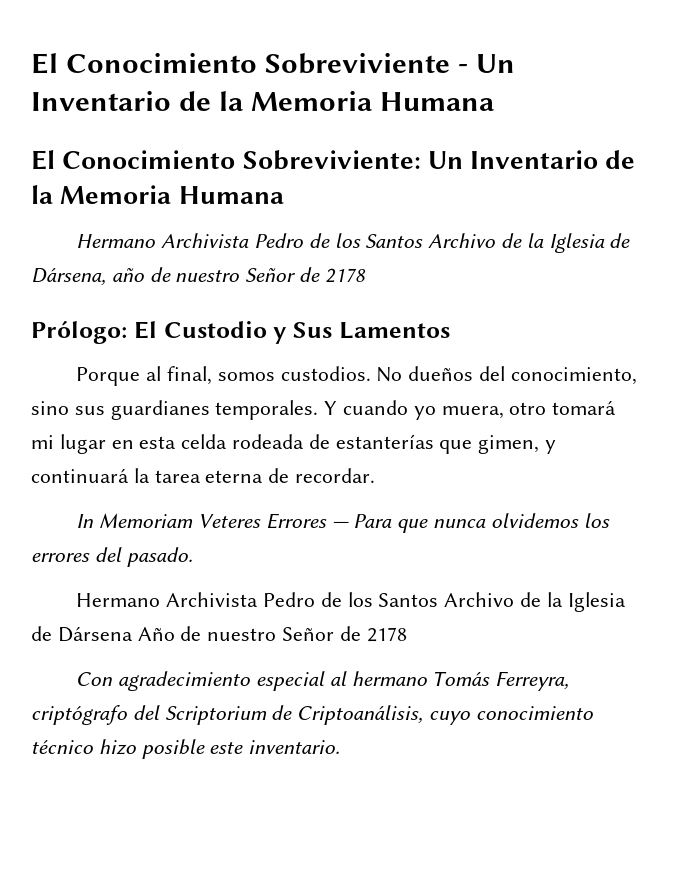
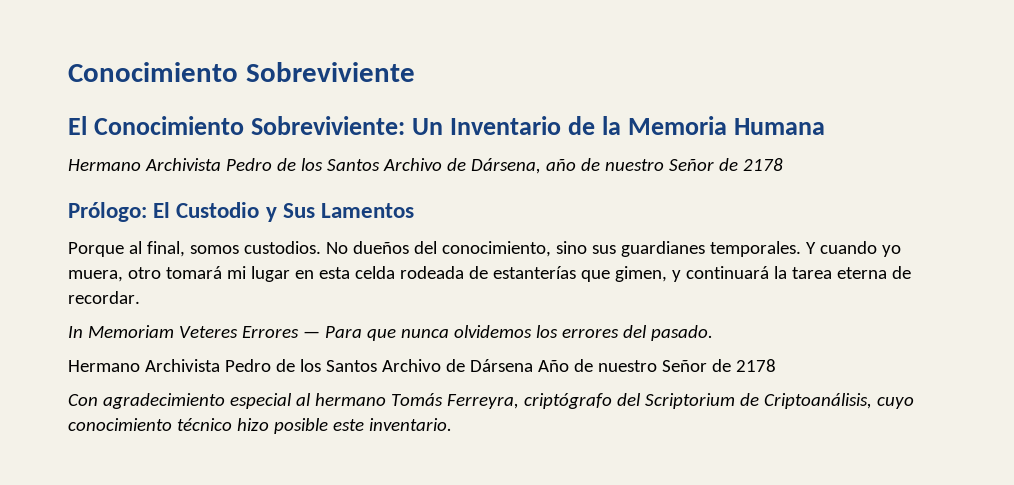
- El Conocimiento Sobreviviente - Un Inventario de la Memoria Humana
+ Conocimiento Sobreviviente
- Hermano Archivista Pedro de los Santos Archivo de la Iglesia de Dársena, año de nuestro Señor de 2178
+ Hermano Archivista Pedro de los Santos Archivo de Dársena, año de nuestro Señor de 2178
- Hermano Archivista Pedro de los Santos Archivo de la Iglesia de Dársena Año de nuestro Señor de 2178
+ Hermano Archivista Pedro de los Santos Archivo de Dársena Año de nuestro Señor de 2178

